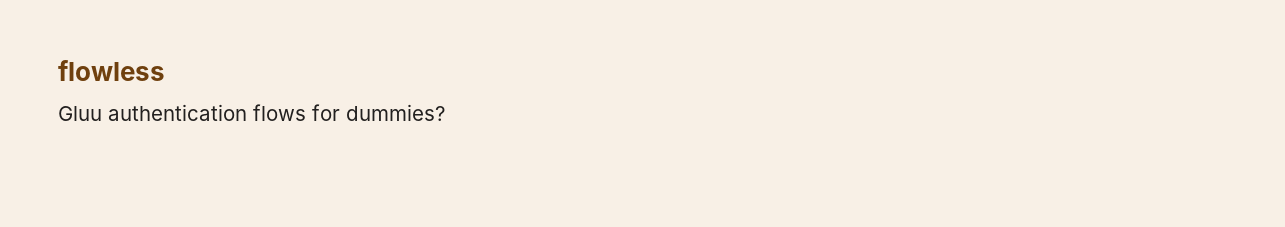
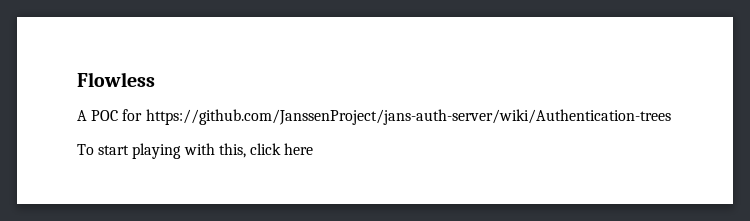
- flowless
- Gluu authentication flows for dummies?
+ Flowless
+ A POC for https://github.com/JanssenProject/jans-auth-server/wiki/Authentication-trees
+ To start playing with this, click here

